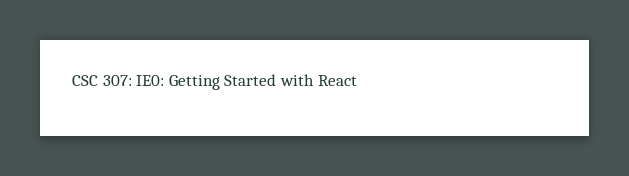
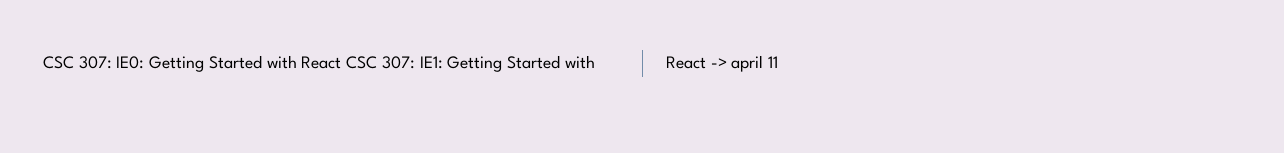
- CSC 307: IE0: Getting Started with React
+ CSC 307: IE0: Getting Started with React CSC 307: IE1: Getting Started with React -> april 11

